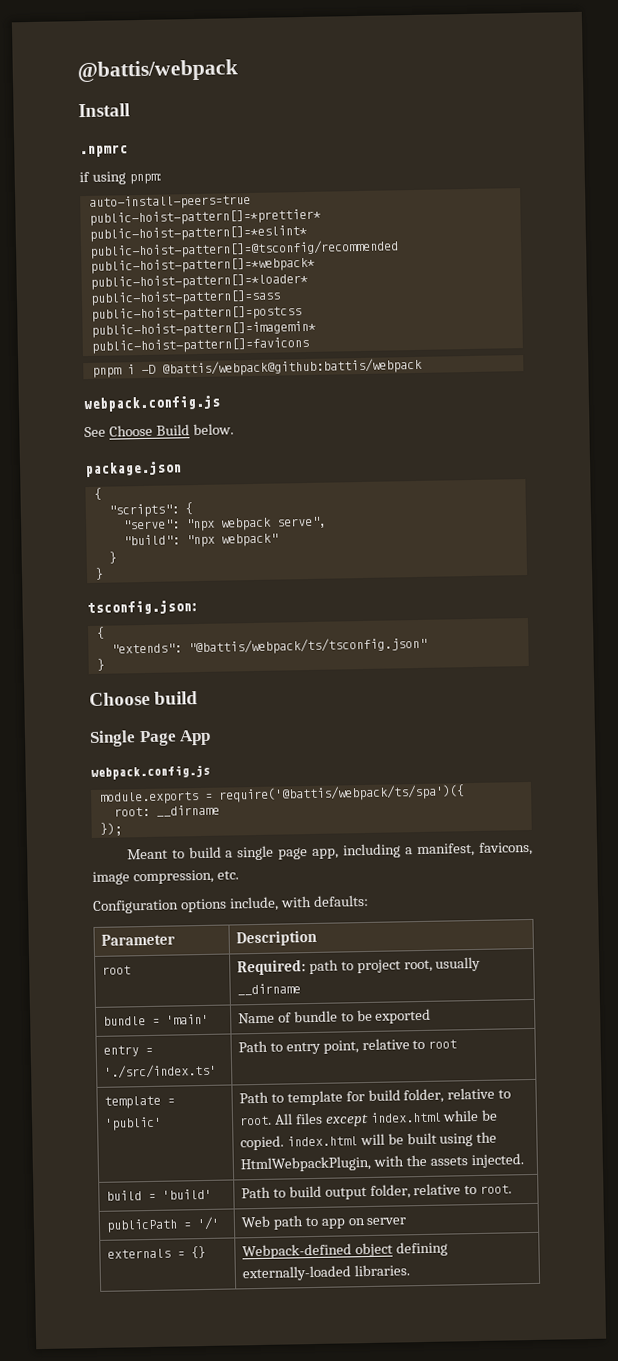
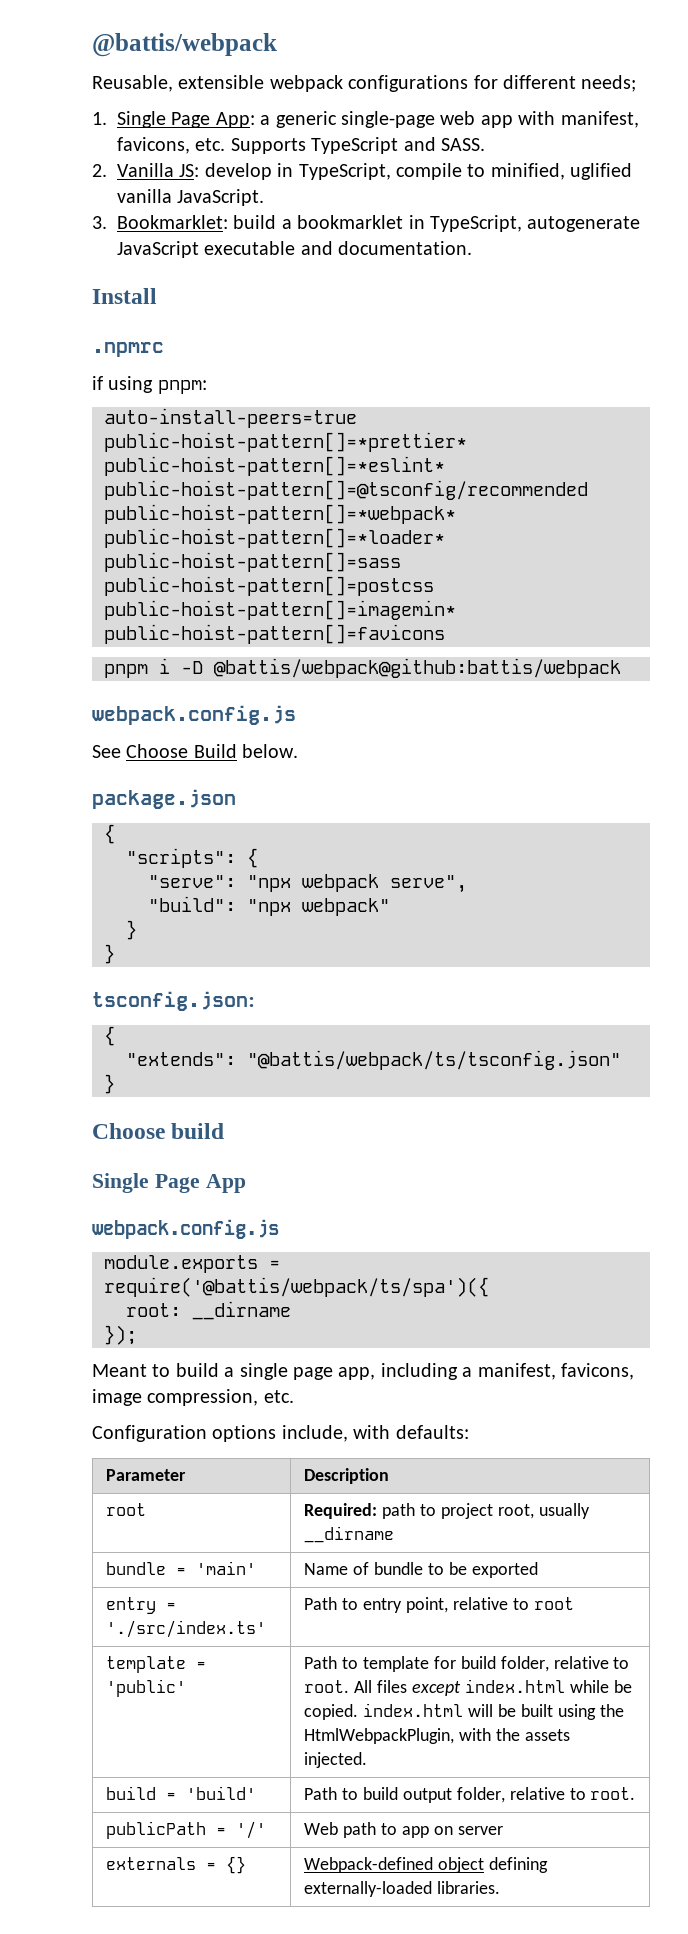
+ Reusable, extensible webpack configurations for different needs;
+ 1. Single Page App: a generic single-page web app with manifest, favicons, etc. Supports TypeScript and SASS.
+ 2. Vanilla JS: develop in TypeScript, compile to minified, uglified vanilla JavaScript.
+ 3. Bookmarklet: build a bookmarklet in TypeScript, autogenerate JavaScript executable and documentation.

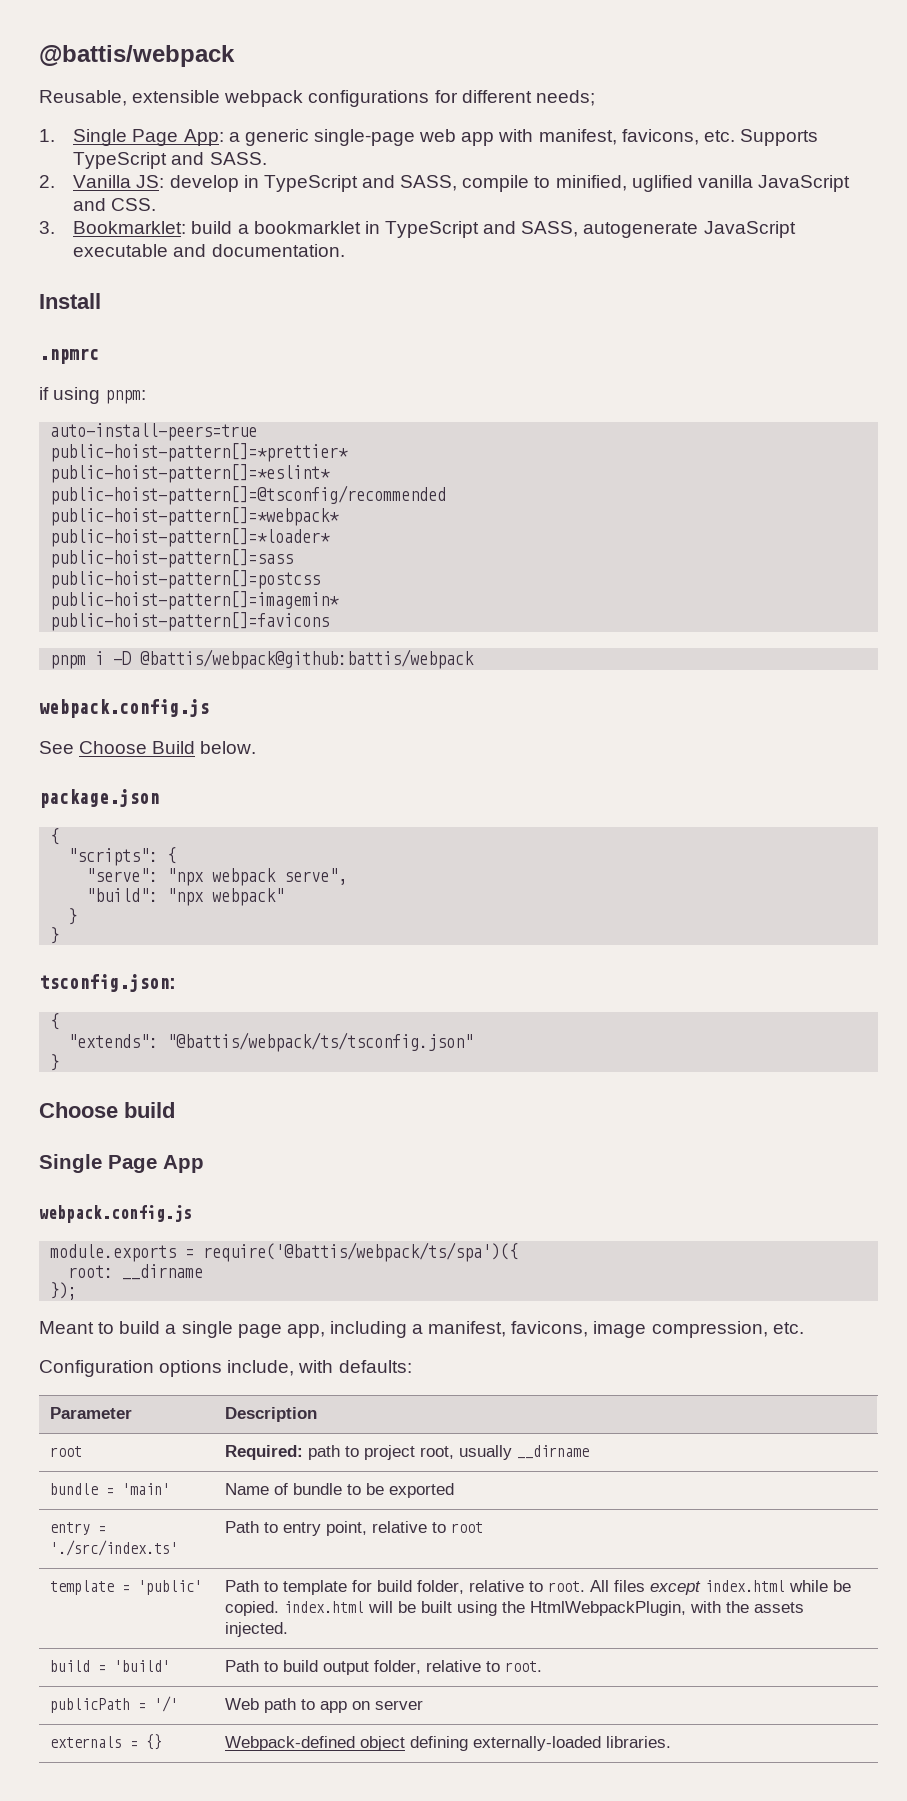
- 2. Vanilla JS: develop in TypeScript, compile to minified, uglified vanilla JavaScript.
+ 2. Vanilla JS: develop in TypeScript and SASS, compile to minified, uglified vanilla JavaScript and CSS.
- 3. Bookmarklet: build a bookmarklet in TypeScript, autogenerate JavaScript executable and documentation.
+ 3. Bookmarklet: build a bookmarklet in TypeScript and SASS, autogenerate JavaScript executable and documentation.

